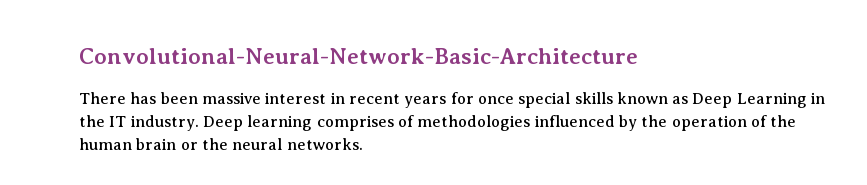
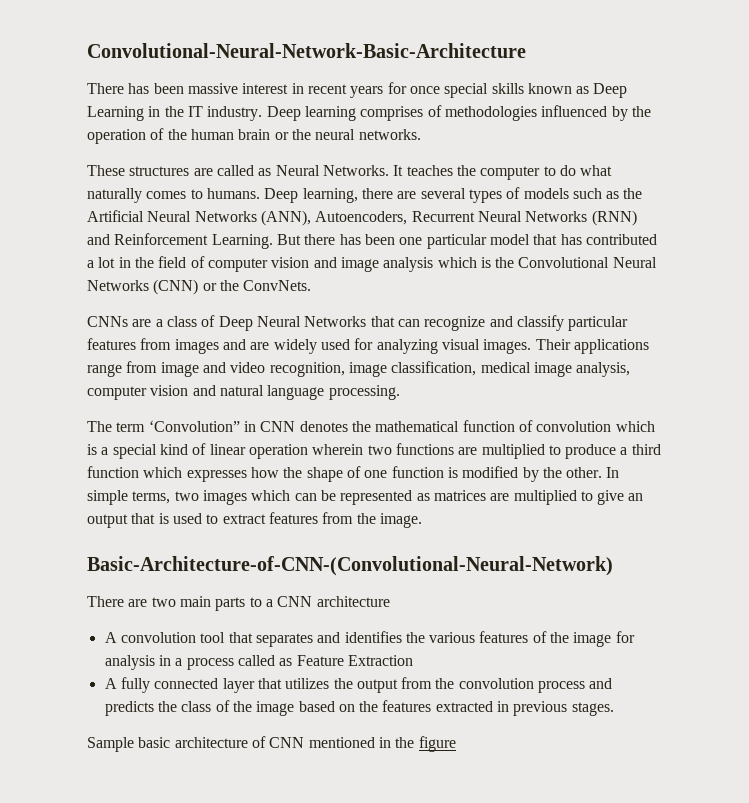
+ These structures are called as Neural Networks. It teaches the computer to do what naturally comes to humans. Deep learning, there are several types of models such as the Artificial Neural Networks (ANN), Autoencoders, Recurrent Neural Networks (RNN) and Reinforcement Learning. But there has been one particular model that has contributed a lot in the field of computer vision and image analysis which is the Convolutional Neural Networks (CNN) or the ConvNets.
+ CNNs are a class of Deep Neural Networks that can recognize and classify particular features from images and are widely used for analyzing visual images. Their applications range from image and video recognition, image classification, medical image analysis, computer vision and natural language processing.
+ The term ‘Convolution” in CNN denotes the mathematical function of convolution which is a special kind of linear operation wherein two functions are multiplied to produce a third function which expresses how the shape of one function is modified by the other. In simple terms, two images which can be represented as matrices are multiplied to give an output that is used to extract features from the image.
+ Basic-Architecture-of-CNN-(Convolutional-Neural-Network)
+ There are two main parts to a CNN architecture
+ A convolution tool that separates and identifies the various features of the image for analysis in a process called as Feature Extraction
+ A fully connected layer that utilizes the output from the convolution process and predicts the class of the image based on the features extracted in previous stages.
+ Sample basic architecture of CNN mentioned in the figure

